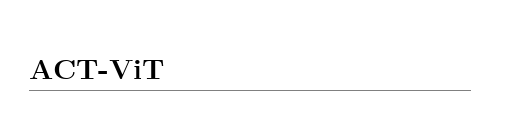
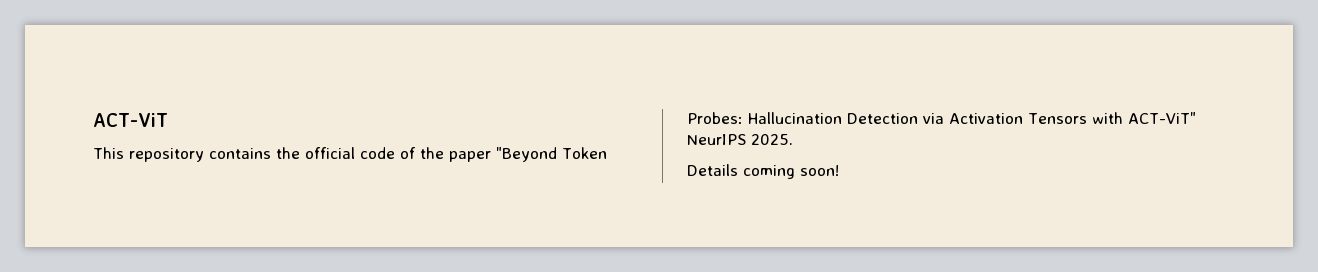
+ This repository contains the official code of the paper "Beyond Token Probes: Hallucination Detection via Activation Tensors with ACT-ViT" NeurIPS 2025.
+ Details coming soon!

